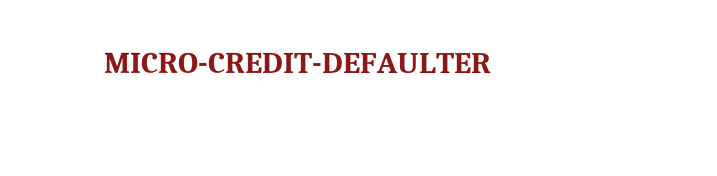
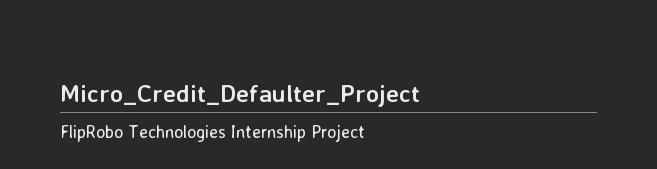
- MICRO-CREDIT-DEFAULTER
+ Micro_Credit_Defaulter_Project
+ FlipRobo Technologies Internship Project

